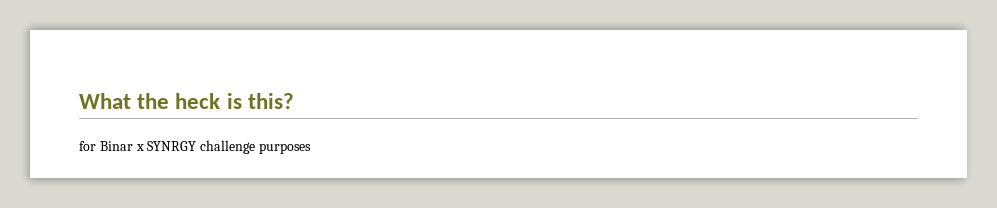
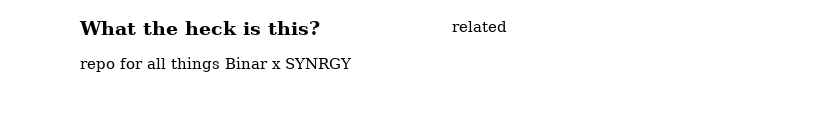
- for Binar x SYNRGY challenge purposes
+ repo for all things Binar x SYNRGY related

